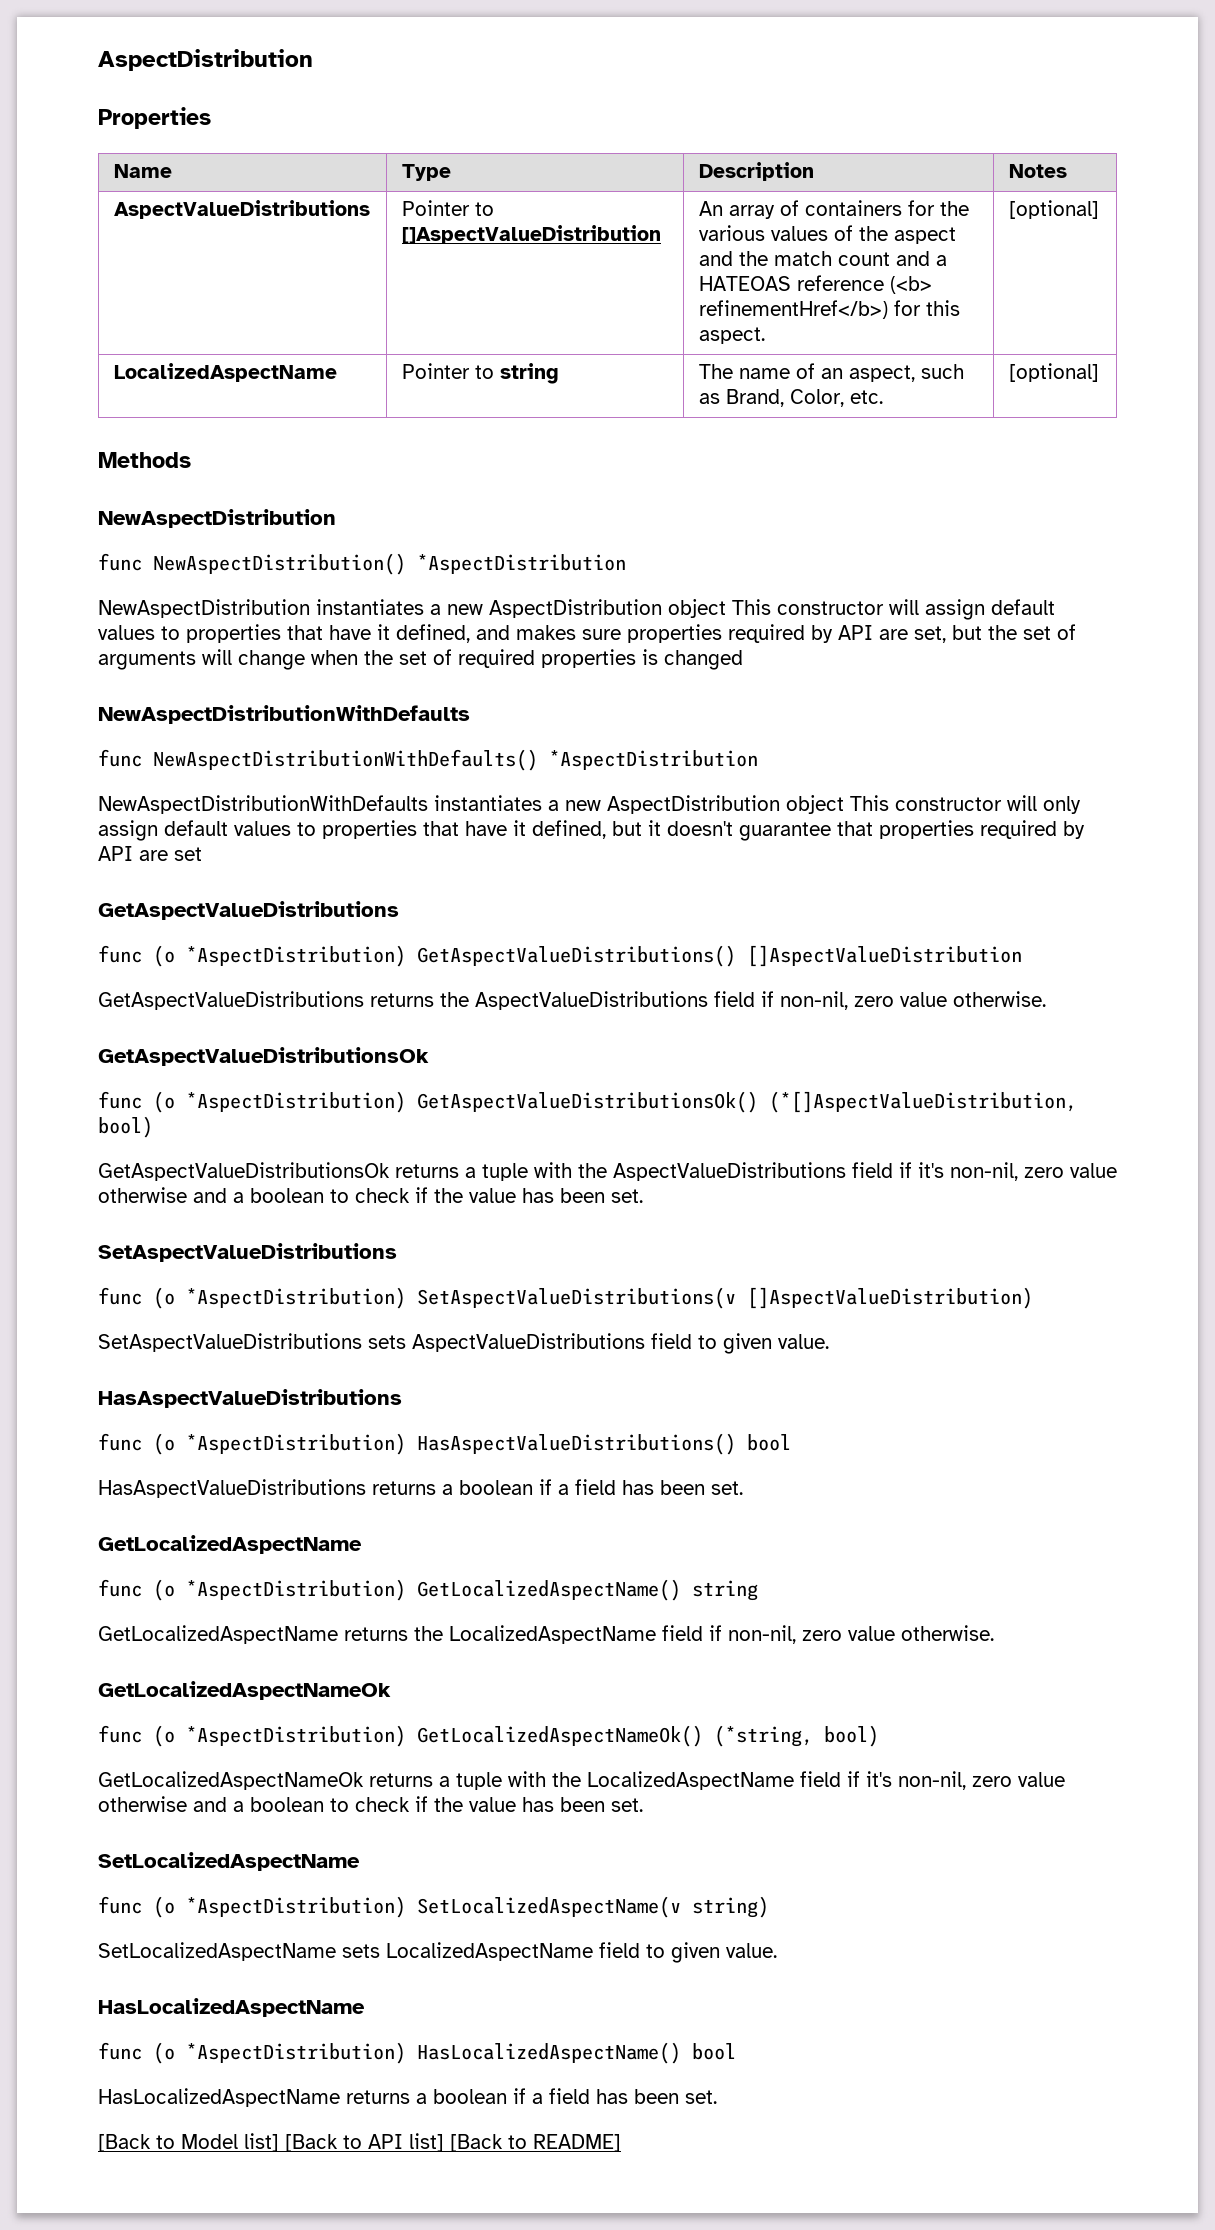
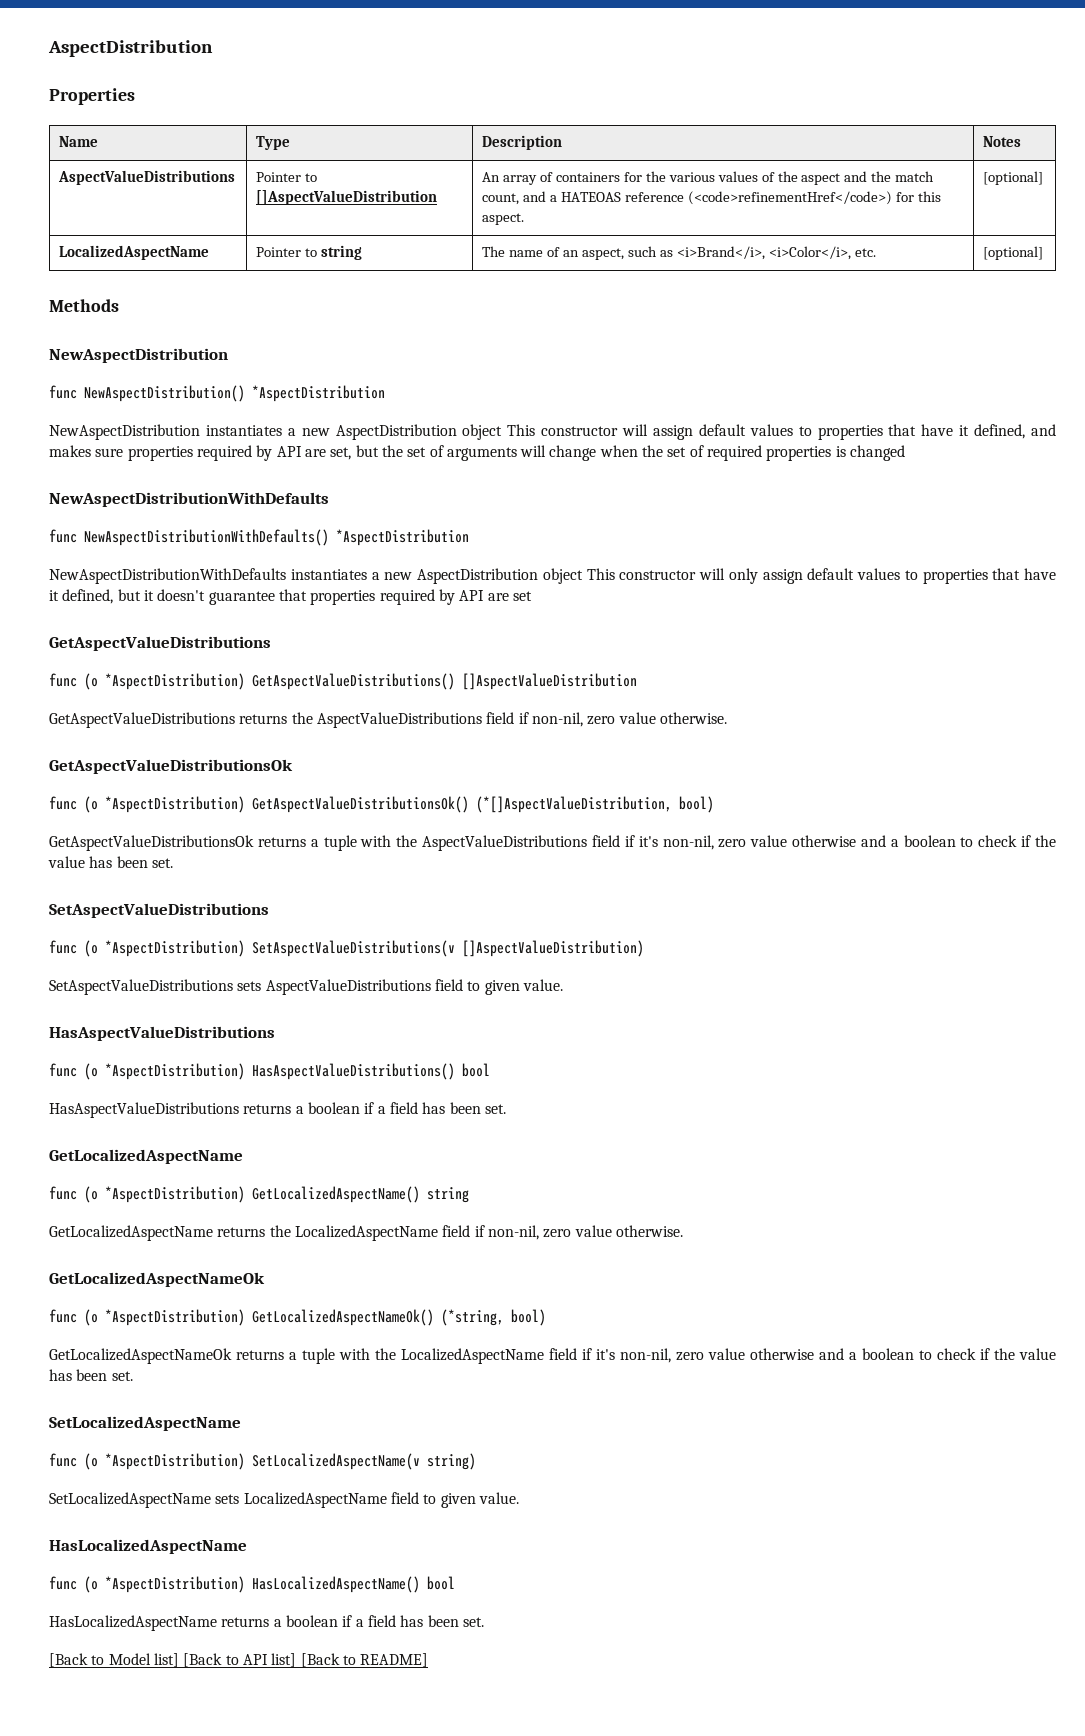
- AspectValueDistributions | Pointer to []AspectValueDistribution | An array of containers for the various values of the aspect and the match count and a HATEOAS reference (<b> refinementHref</b>) for this aspect. | [optional]
+ AspectValueDistributions | Pointer to []AspectValueDistribution | An array of containers for the various values of the aspect and the match count, and a HATEOAS reference (<code>refinementHref</code>) for this aspect. | [optional]
- LocalizedAspectName | Pointer to string | The name of an aspect, such as Brand, Color, etc. | [optional]
+ LocalizedAspectName | Pointer to string | The name of an aspect, such as <i>Brand</i>, <i>Color</i>, etc. | [optional]

